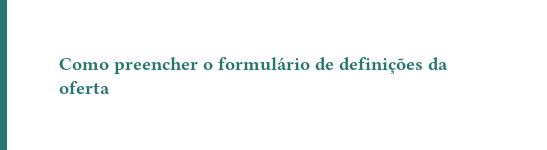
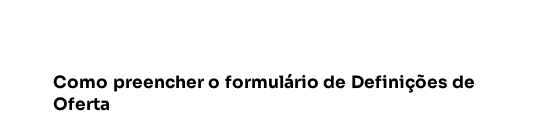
- Como preencher o formulário de definições da oferta
+ Como preencher o formulário de Definições de Oferta

